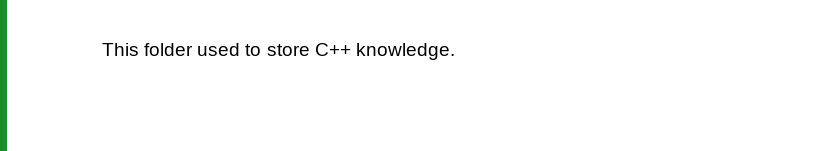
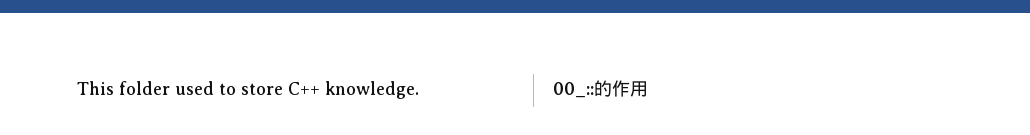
+ 00_::的作用

